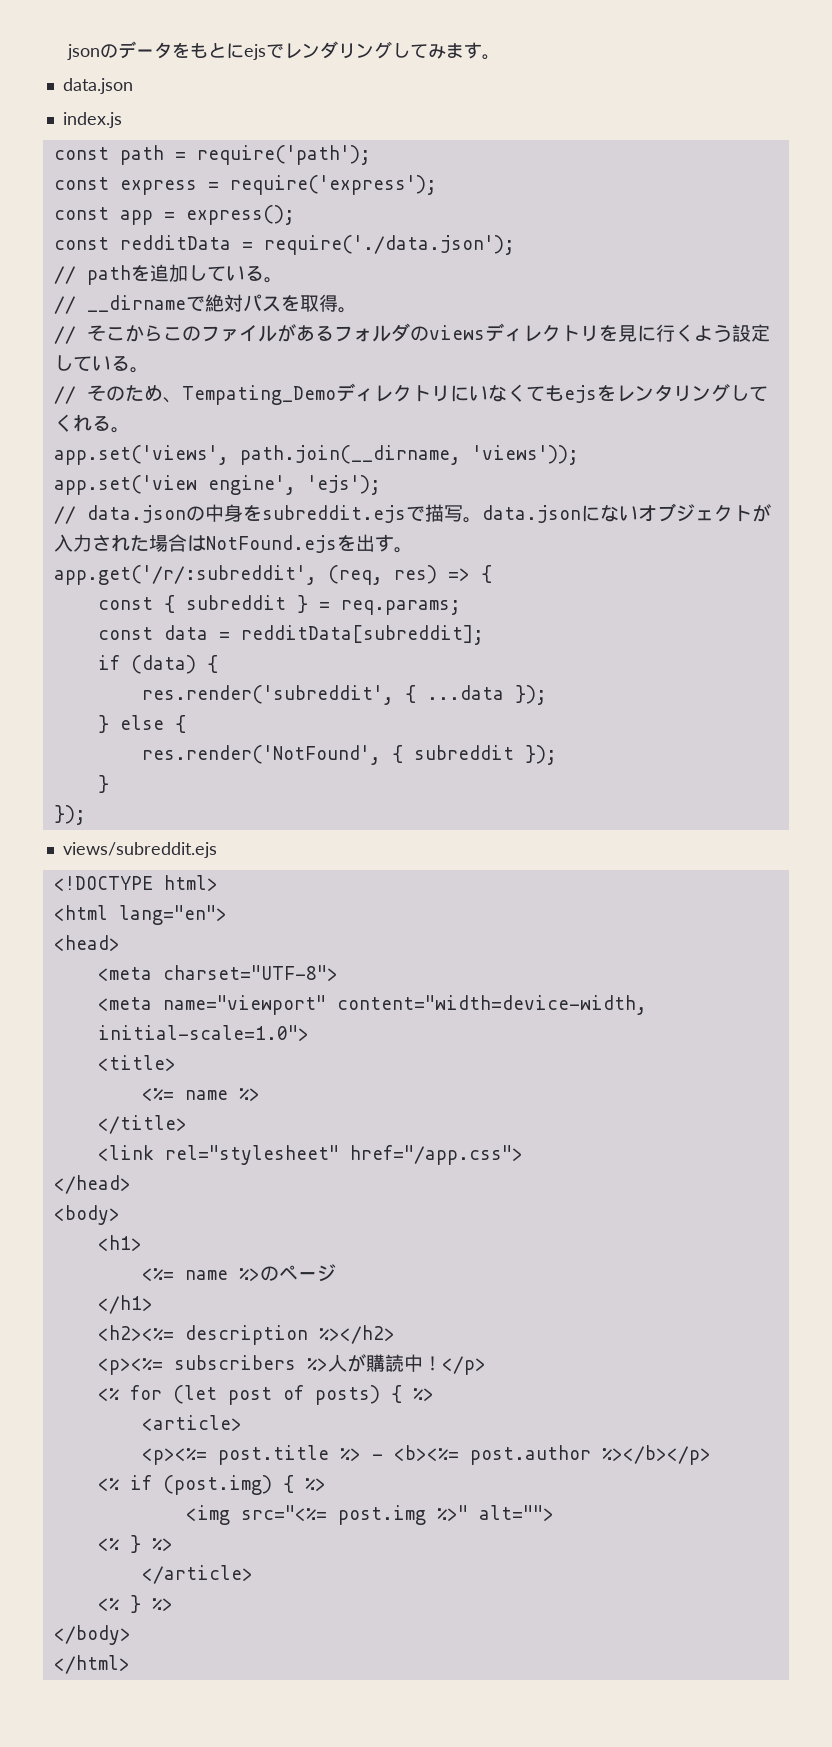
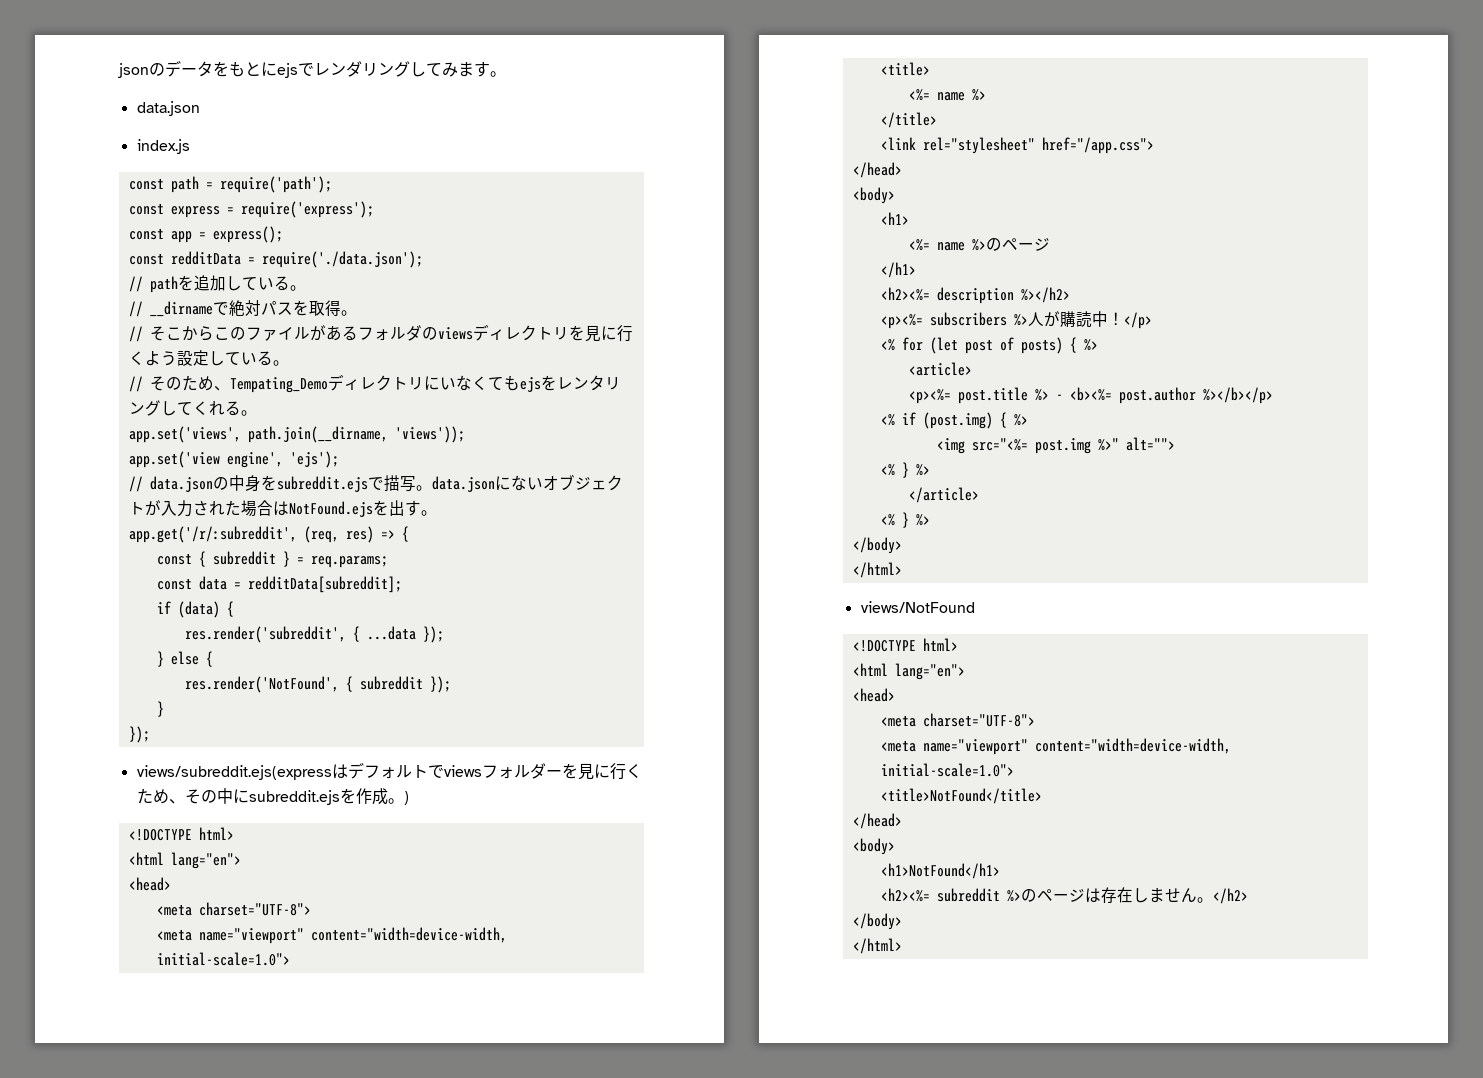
- views/subreddit.ejs
+ views/subreddit.ejs(expressはデフォルトでviewsフォルダーを見に行くため、その中にsubreddit.ejsを作成。)
+ views/NotFound
+ <!DOCTYPE html>
+ <html lang="en">
+ <head>
+ <meta charset="UTF-8">
+ <meta name="viewport" content="width=device-width, initial-scale=1.0">
+ <title>NotFound</title>
+ </head>
+ <body>
+ <h1>NotFound</h1>
+ <h2><%= subreddit %>のページは存在しません。</h2>
+ </body>
+ </html>

